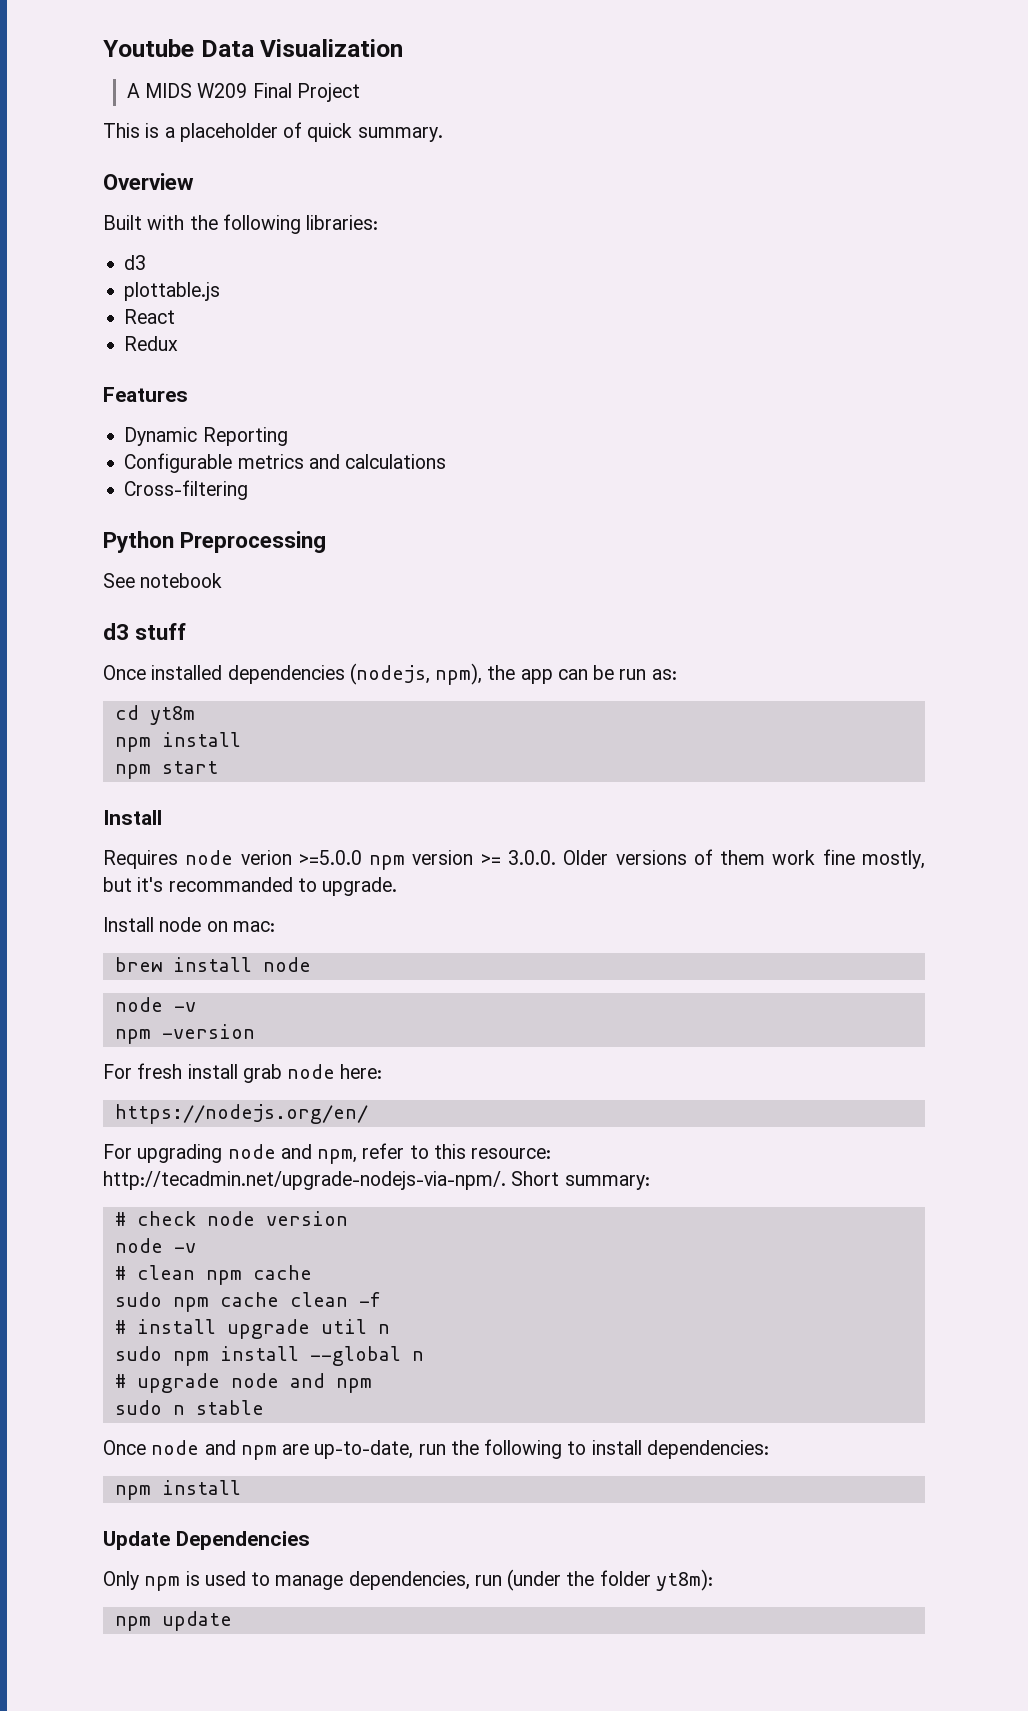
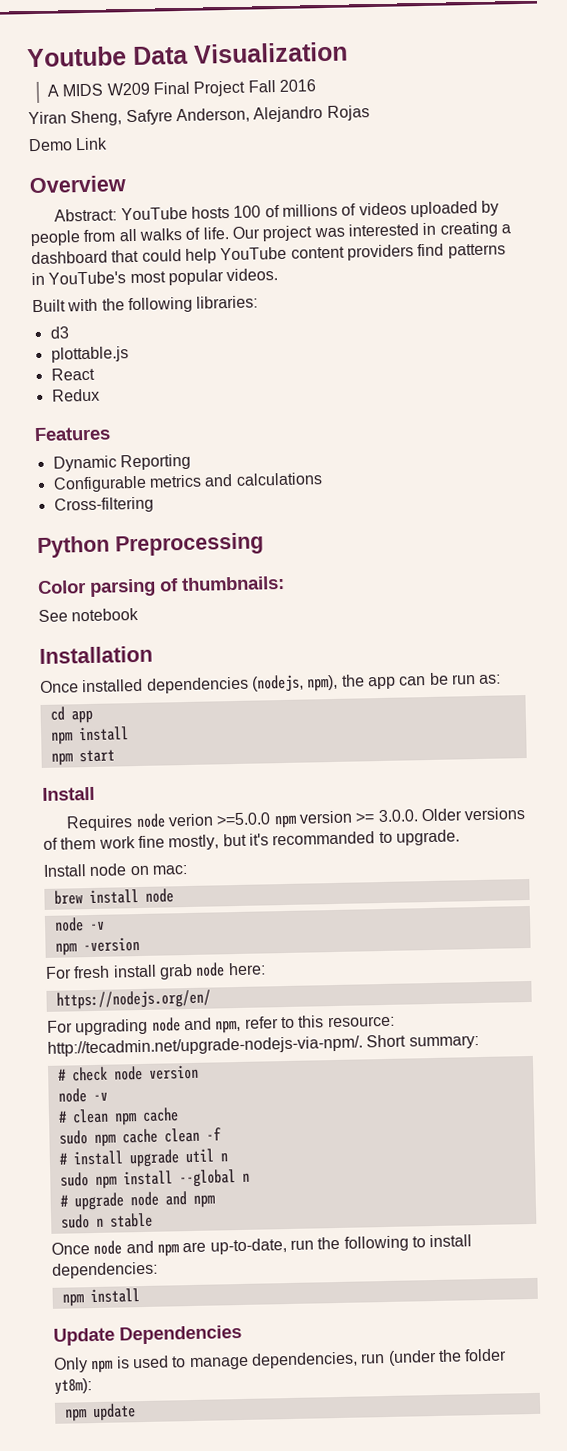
- A MIDS W209 Final Project
- This is a placeholder of quick summary.
+ A MIDS W209 Final Project Fall 2016
+ Yiran Sheng, Safyre Anderson, Alejandro Rojas
+ Demo Link
  Overview
+ Abstract: YouTube hosts 100 of millions of videos uploaded by people from all walks of life. Our project was interested in creating a dashboard that could help YouTube content providers find patterns in YouTube's most popular videos.
+ Color parsing of thumbnails:
- d3 stuff
+ Installation
- cd yt8m
+ cd app

